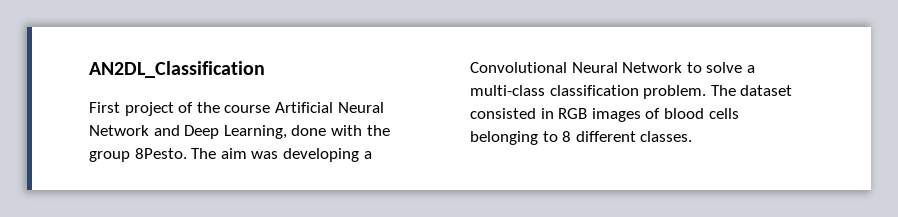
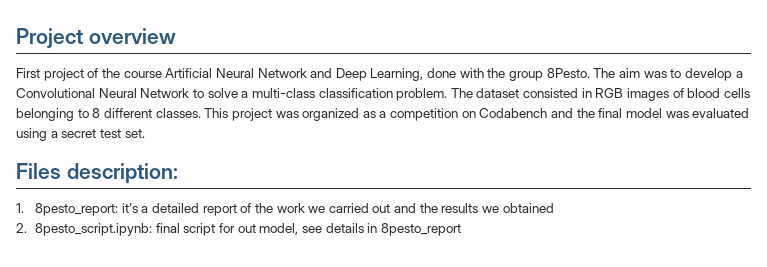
- AN2DL_Classification
+ Project overview
- The aim was developing a Convolutional Neural Network to solve a multi-class classification problem.
+ The aim was to develop a Convolutional Neural Network to solve a multi-class classification problem.
+ This project was organized as a competition on Codabench and the final model was evaluated using a secret test set.
+ Files description:
+ 1. 8pesto_report: it's a detailed report of the work we carried out and the results we obtained
+ 2. 8pesto_script.ipynb: final script for out model, see details in 8pesto_report

